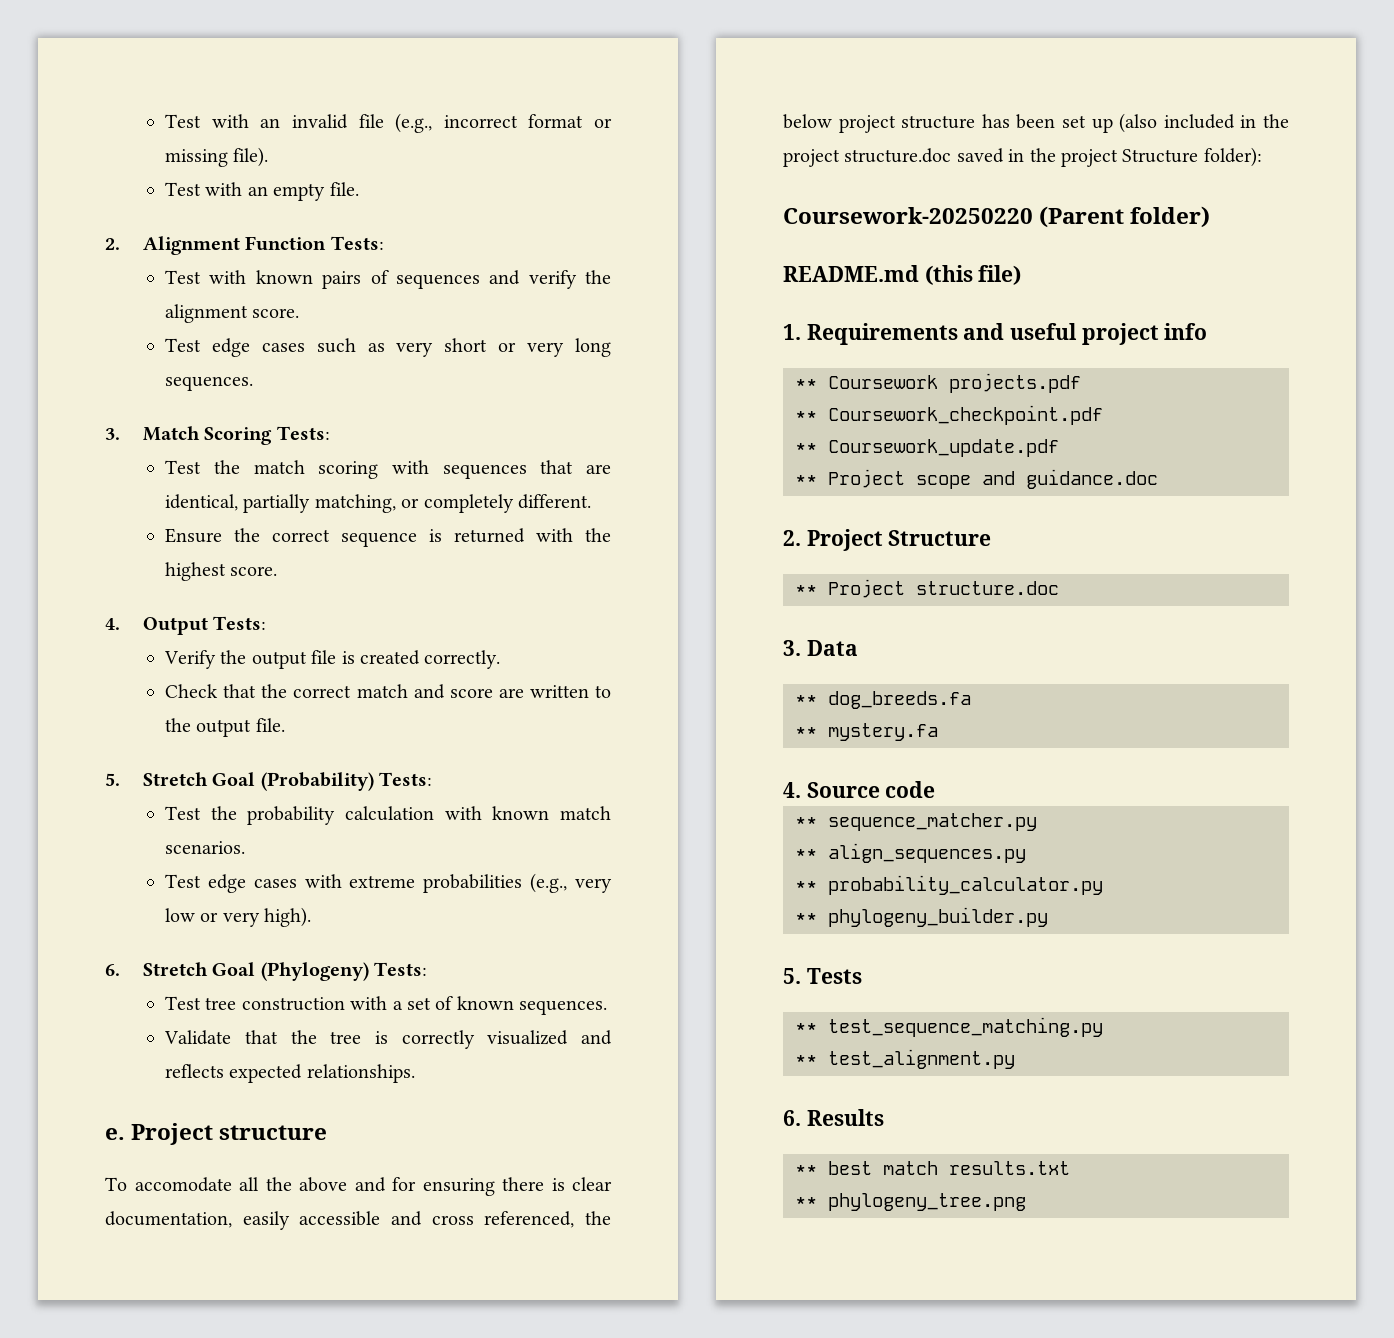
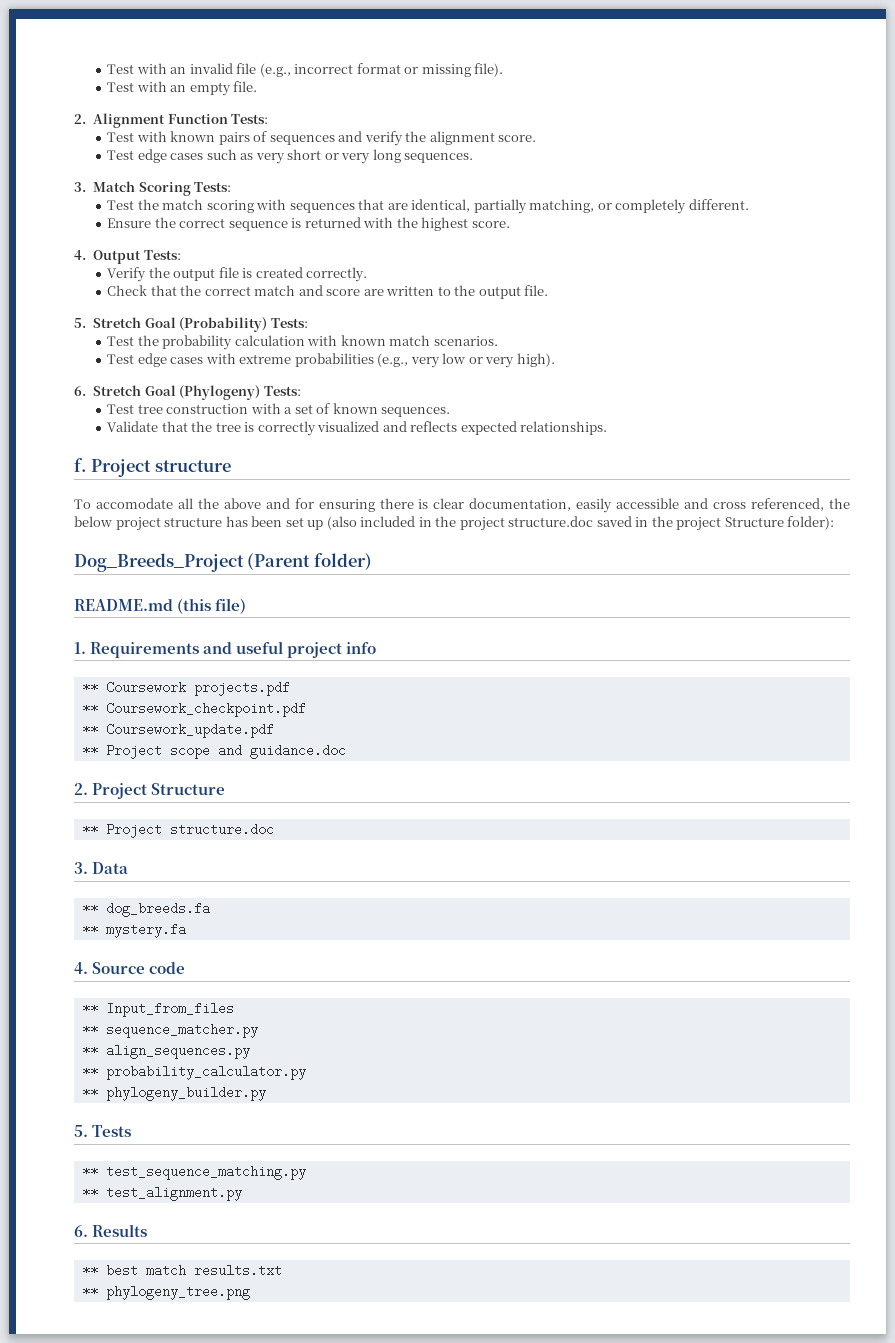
- e.
+ f.
- Coursework-20250220 (Parent folder)
+ Dog_Breeds_Project (Parent folder)
+ ** Input_from_files

